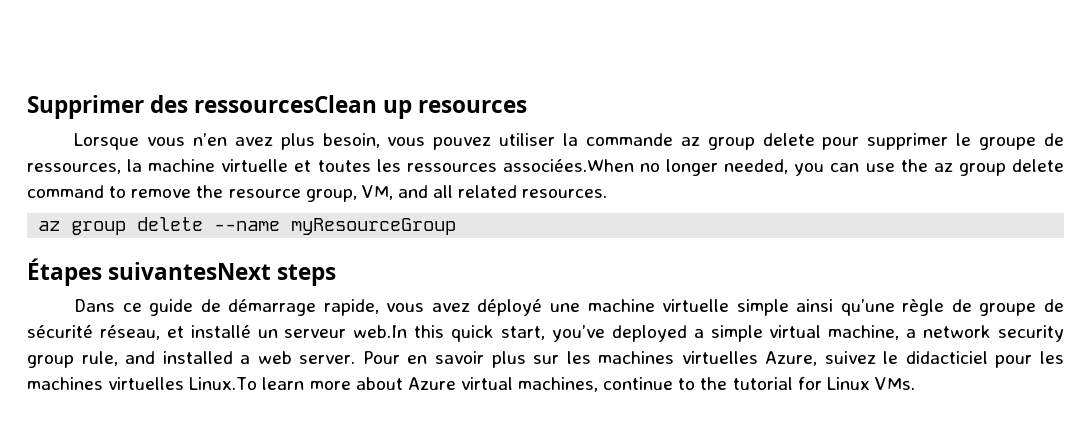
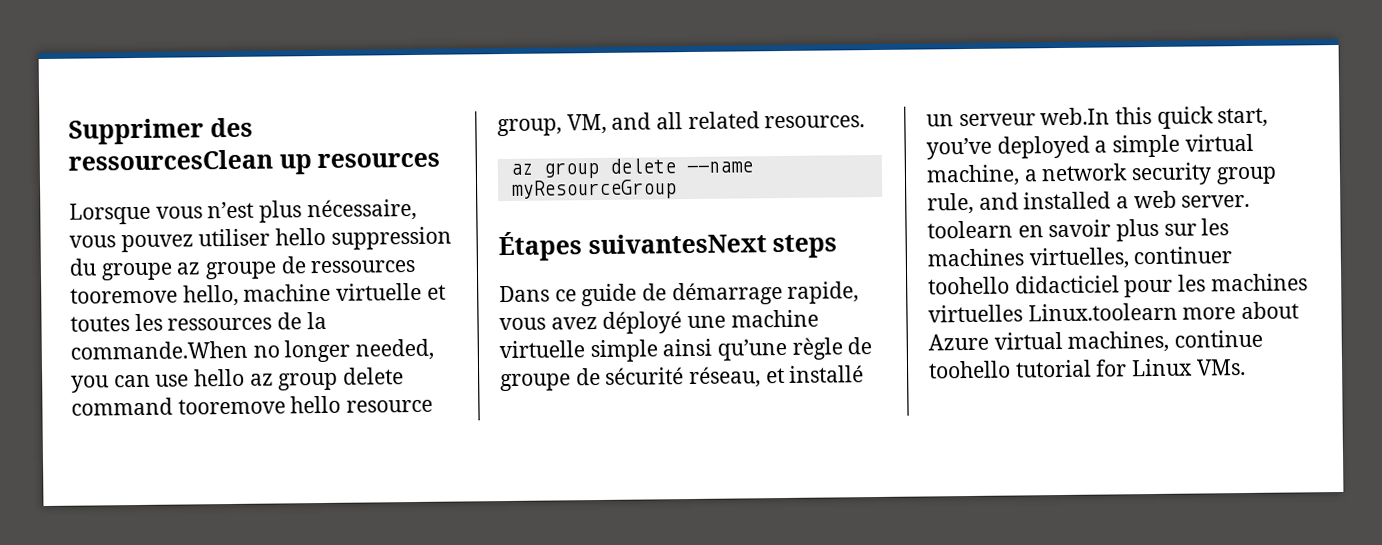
- Lorsque vous n’en avez plus besoin, vous pouvez utiliser la commande az group delete pour supprimer le groupe de ressources, la machine virtuelle et toutes les ressources associées.When no longer needed, you can use the az group delete command to remove the resource group, VM, and all related resources.
+ Lorsque vous n’est plus nécessaire, vous pouvez utiliser hello suppression du groupe az groupe de ressources tooremove hello, machine virtuelle et toutes les ressources de la commande.When no longer needed, you can use hello az group delete command tooremove hello resource group, VM, and all related resources.
- Dans ce guide de démarrage rapide, vous avez déployé une machine virtuelle simple ainsi qu’une règle de groupe de sécurité réseau, et installé un serveur web.In this quick start, you’ve deployed a simple virtual machine, a network security group rule, and installed a web server. Pour en savoir plus sur les machines virtuelles Azure, suivez le didacticiel pour les machines virtuelles Linux.To learn more about Azure virtual machines, continue to the tutorial for Linux VMs.
+ Dans ce guide de démarrage rapide, vous avez déployé une machine virtuelle simple ainsi qu’une règle de groupe de sécurité réseau, et installé un serveur web.In this quick start, you’ve deployed a simple virtual machine, a network security group rule, and installed a web server. toolearn en savoir plus sur les machines virtuelles, continuer toohello didacticiel pour les machines virtuelles Linux.toolearn more about Azure virtual machines, continue toohello tutorial for Linux VMs.

